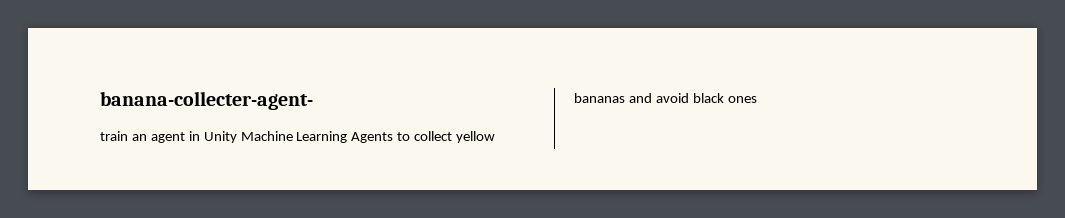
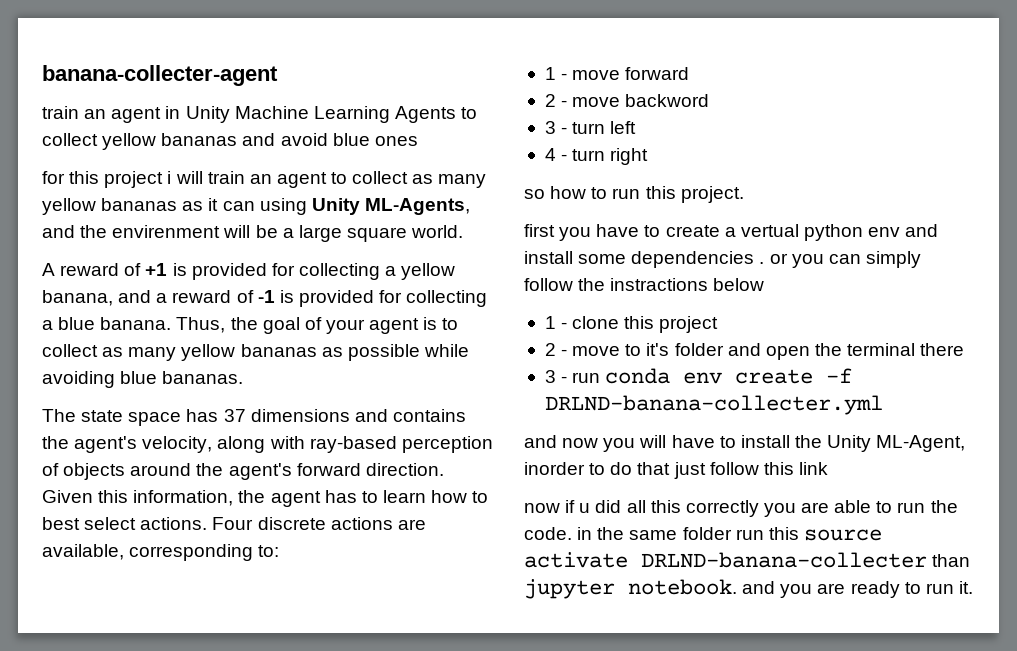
- banana-collecter-agent-
+ banana-collecter-agent
- train an agent in Unity Machine Learning Agents to collect yellow bananas and avoid black ones
+ train an agent in Unity Machine Learning Agents to collect yellow bananas and avoid blue ones
+ for this project i will train an agent to collect as many yellow bananas as it can using Unity ML-Agents, and the envirenment will be a large square world.
+ A reward of +1 is provided for collecting a yellow banana, and a reward of -1 is provided for collecting a blue banana. Thus, the goal of your agent is to collect as many yellow bananas as possible while avoiding blue bananas.
+ The state space has 37 dimensions and contains the agent's velocity, along with ray-based perception of objects around the agent's forward direction. Given this information, the agent has to learn how to best select actions. Four discrete actions are available, corresponding to:
+ 1 - move forward
+ 2 - move backword
+ 3 - turn left
+ 4 - turn right
+ so how to run this project.
+ first you have to create a vertual python env and install some dependencies . or you can simply follow the instractions below
+ 1 - clone this project
+ 2 - move to it's folder and open the terminal there
+ 3 - run conda env create -f DRLND-banana-collecter.yml
+ and now you will have to install the Unity ML-Agent, inorder to do that just follow this link
+ now if u did all this correctly you are able to run the code. in the same folder run this source activate DRLND-banana-collecter than jupyter notebook. and you are ready to run it.

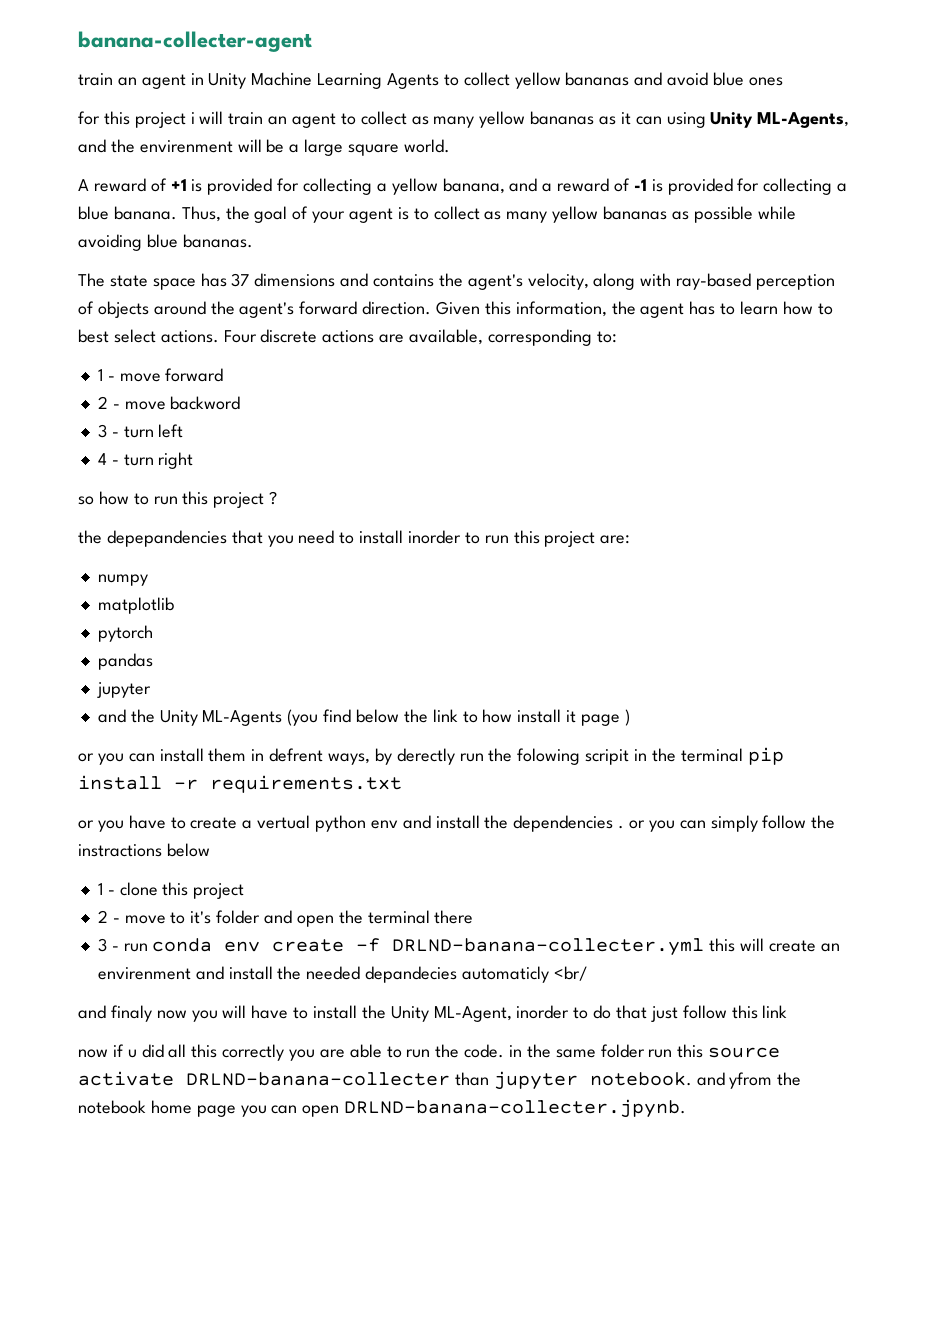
- so how to run this project.
- first you have to create a vertual python env and install some dependencies . or you can simply follow the instractions below
+ so how to run this project ?
+ the depepandencies that you need to install inorder to run this project are:
+ numpy
+ matplotlib
+ pytorch
+ pandas
+ jupyter
+ and the Unity ML-Agents (you find below the link to how install it page )
+ or you can install them in defrent ways, by derectly run the folowing scripit in the terminal pip install -r requirements.txt
+ or you have to create a vertual python env and install the dependencies . or you can simply follow the instractions below
- 3 - run conda env create -f DRLND-banana-collecter.yml
- and now you will have to install the Unity ML-Agent, inorder to do that just follow this link
+ 3 - run conda env create -f DRLND-banana-collecter.yml this will create an envirenment and install the needed depandecies automaticly <br/
+ and finaly now you will have to install the Unity ML-Agent, inorder to do that just follow this link
- now if u did all this correctly you are able to run the code. in the same folder run this source activate DRLND-banana-collecter than jupyter notebook. and you are ready to run it.
+ now if u did all this correctly you are able to run the code. in the same folder run this source activate DRLND-banana-collecter than jupyter notebook. and yfrom the notebook home page you can open DRLND-banana-collecter.jpynb.

